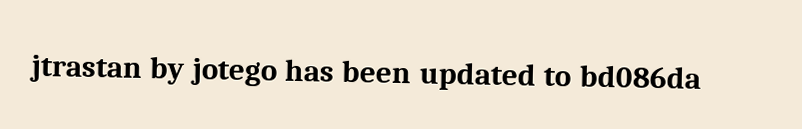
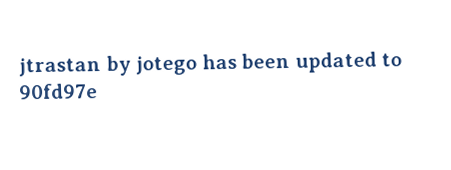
- jtrastan by jotego has been updated to bd086da
+ jtrastan by jotego has been updated to 90fd97e

